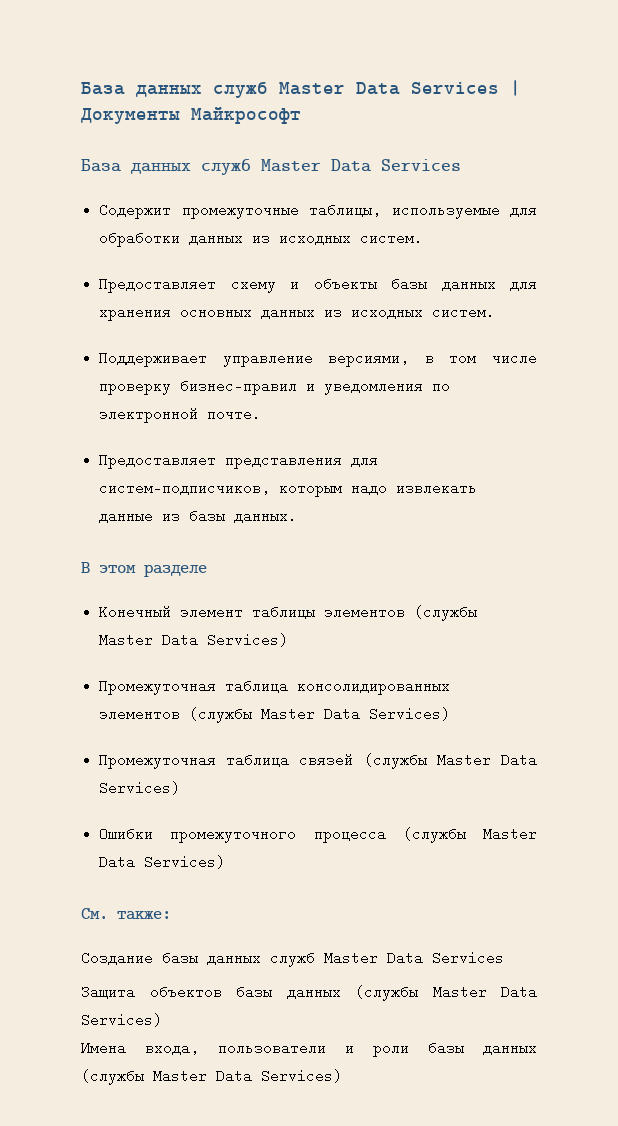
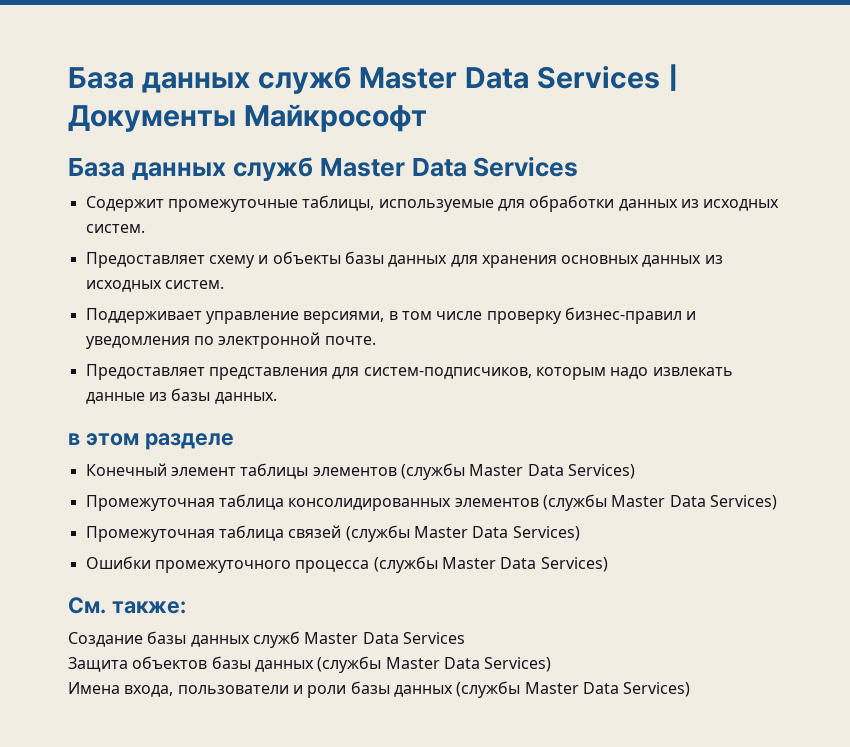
- В этом разделе
+ в этом разделе

